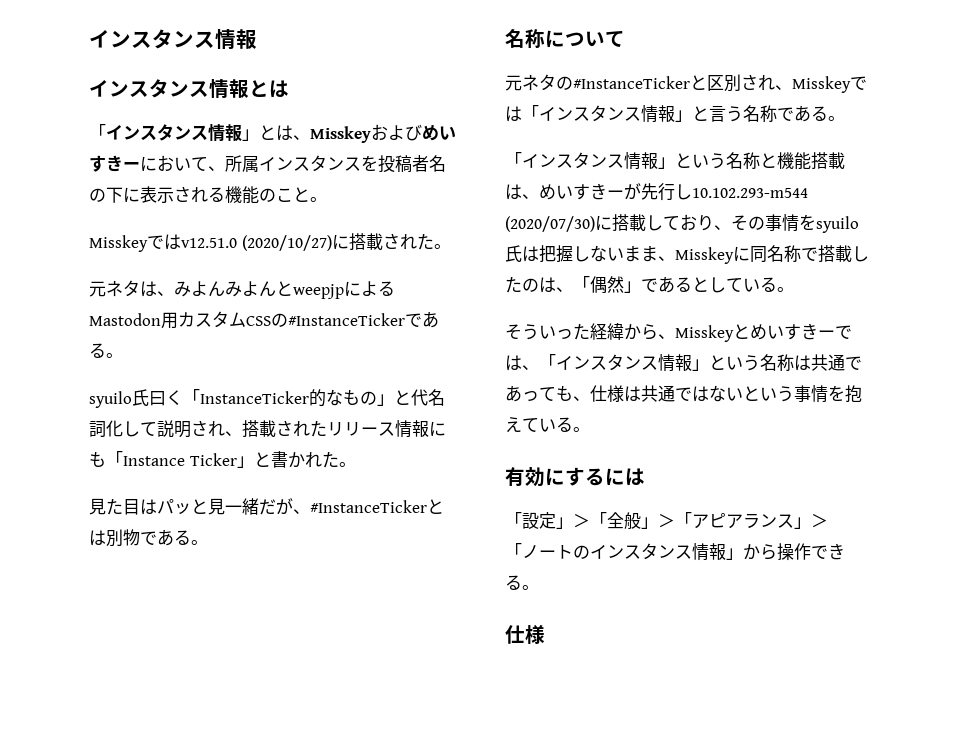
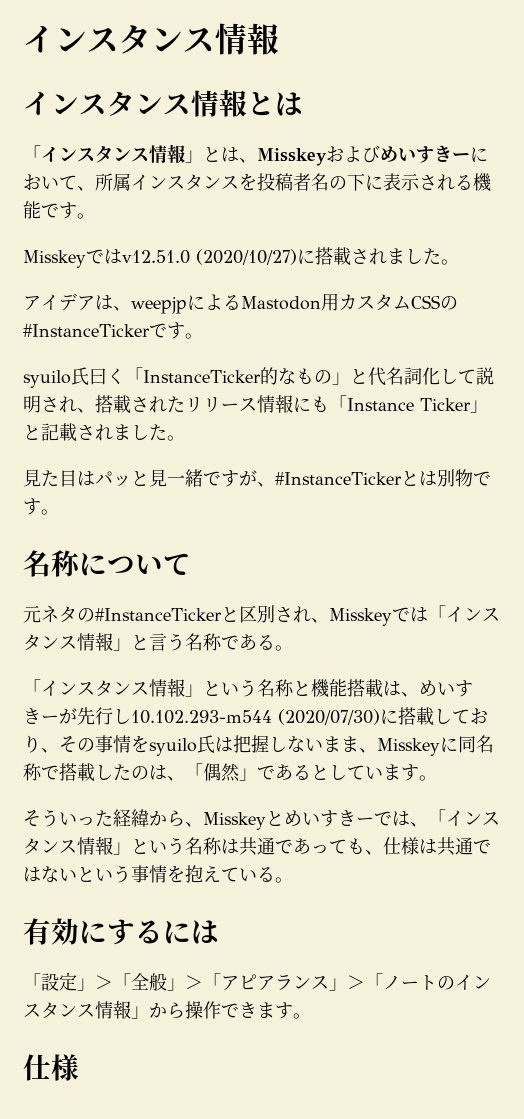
- 「インスタンス情報」とは、Misskeyおよびめいすきーにおいて、所属インスタンスを投稿者名の下に表示される機能のこと。
+ 「インスタンス情報」とは、Misskeyおよびめいすきーにおいて、所属インスタンスを投稿者名の下に表示される機能です。
- Misskeyではv12.51.0 (2020/10/27)に搭載された。
- 元ネタは、みよんみよんとweepjpによるMastodon用カスタムCSSの#InstanceTickerである。
+ Misskeyではv12.51.0 (2020/10/27)に搭載されました。
+ アイデアは、weepjpによるMastodon用カスタムCSSの#InstanceTickerです。
- syuilo氏曰く「InstanceTicker的なもの」と代名詞化して説明され、搭載されたリリース情報にも「Instance Ticker」と書かれた。
+ syuilo氏曰く「InstanceTicker的なもの」と代名詞化して説明され、搭載されたリリース情報にも「Instance Ticker」と記載されました。
- 見た目はパッと見一緒だが、#InstanceTickerとは別物である。
+ 見た目はパッと見一緒ですが、#InstanceTickerとは別物です。
- 「インスタンス情報」という名称と機能搭載は、めいすきーが先行し10.102.293-m544 (2020/07/30)に搭載しており、その事情をsyuilo氏は把握しないまま、Misskeyに同名称で搭載したのは、「偶然」であるとしている。
+ 「インスタンス情報」という名称と機能搭載は、めいすきーが先行し10.102.293-m544 (2020/07/30)に搭載しており、その事情をsyuilo氏は把握しないまま、Misskeyに同名称で搭載したのは、「偶然」であるとしています。
- 「設定」＞「全般」＞「アピアランス」＞「ノートのインスタンス情報」から操作できる。
+ 「設定」＞「全般」＞「アピアランス」＞「ノートのインスタンス情報」から操作できます。

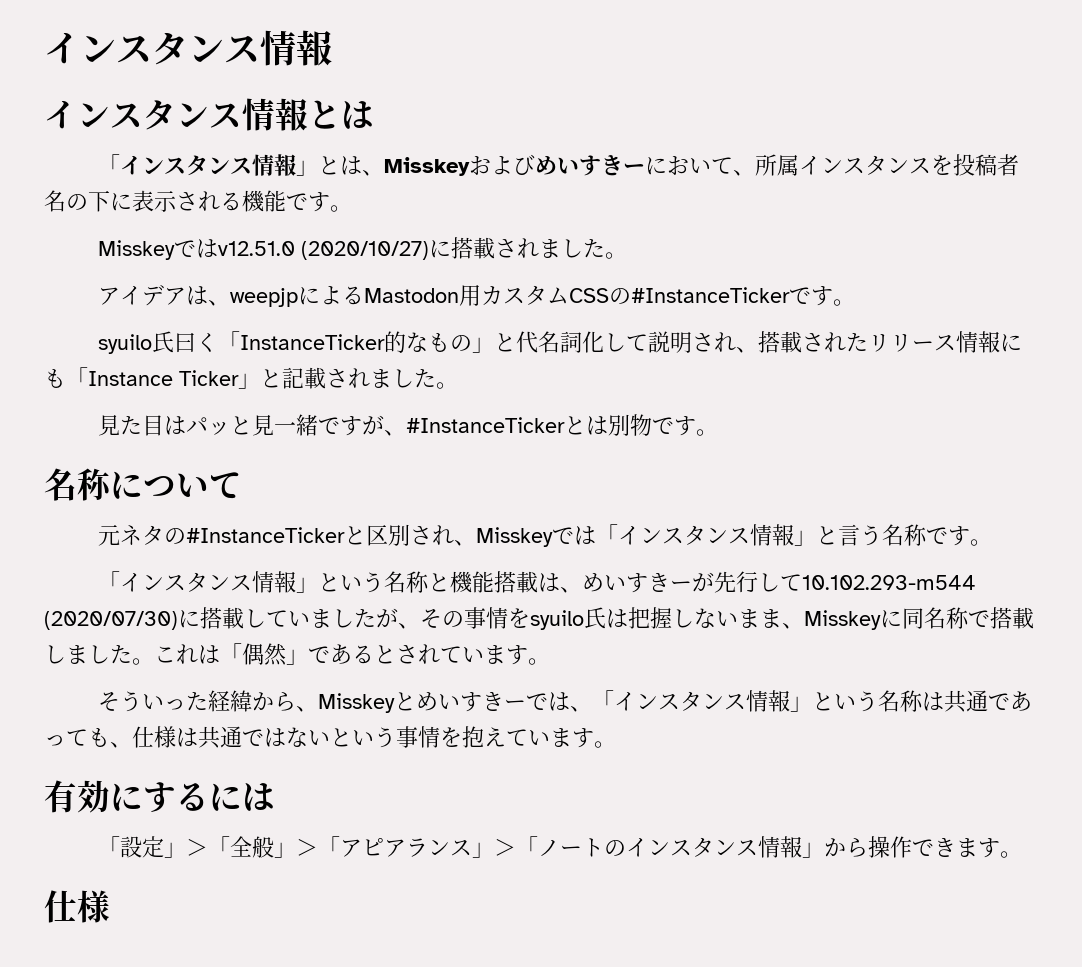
- 元ネタの#InstanceTickerと区別され、Misskeyでは「インスタンス情報」と言う名称である。
+ 元ネタの#InstanceTickerと区別され、Misskeyでは「インスタンス情報」と言う名称です。
- 「インスタンス情報」という名称と機能搭載は、めいすきーが先行し10.102.293-m544 (2020/07/30)に搭載しており、その事情をsyuilo氏は把握しないまま、Misskeyに同名称で搭載したのは、「偶然」であるとしています。
+ 「インスタンス情報」という名称と機能搭載は、めいすきーが先行して10.102.293-m544 (2020/07/30)に搭載していましたが、その事情をsyuilo氏は把握しないまま、Misskeyに同名称で搭載しました。これは「偶然」であるとされています。
- そういった経緯から、Misskeyとめいすきーでは、「インスタンス情報」という名称は共通であっても、仕様は共通ではないという事情を抱えている。
+ そういった経緯から、Misskeyとめいすきーでは、「インスタンス情報」という名称は共通であっても、仕様は共通ではないという事情を抱えています。

